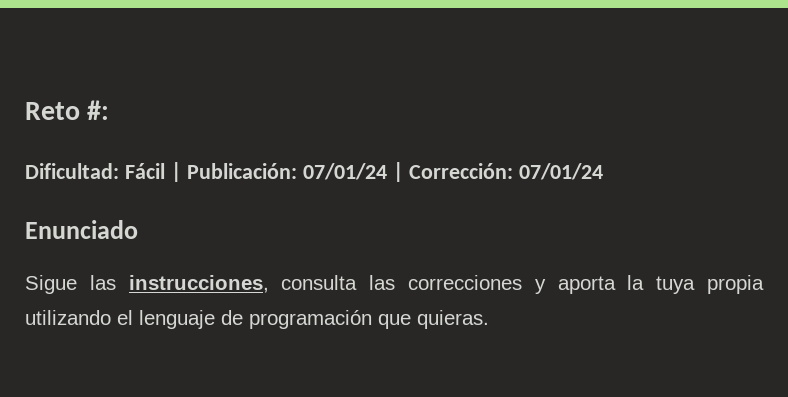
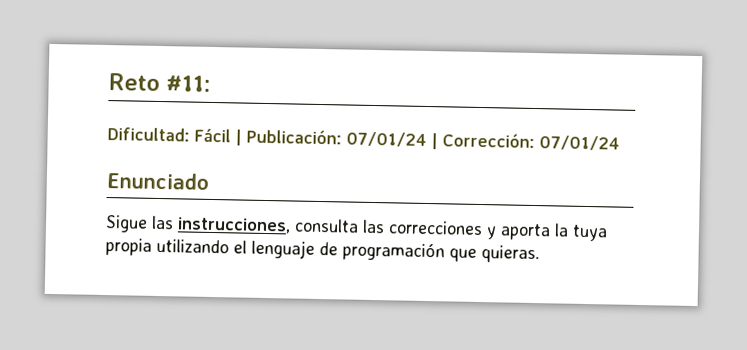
- Reto #:
+ Reto #11:

